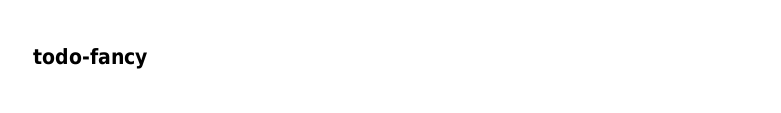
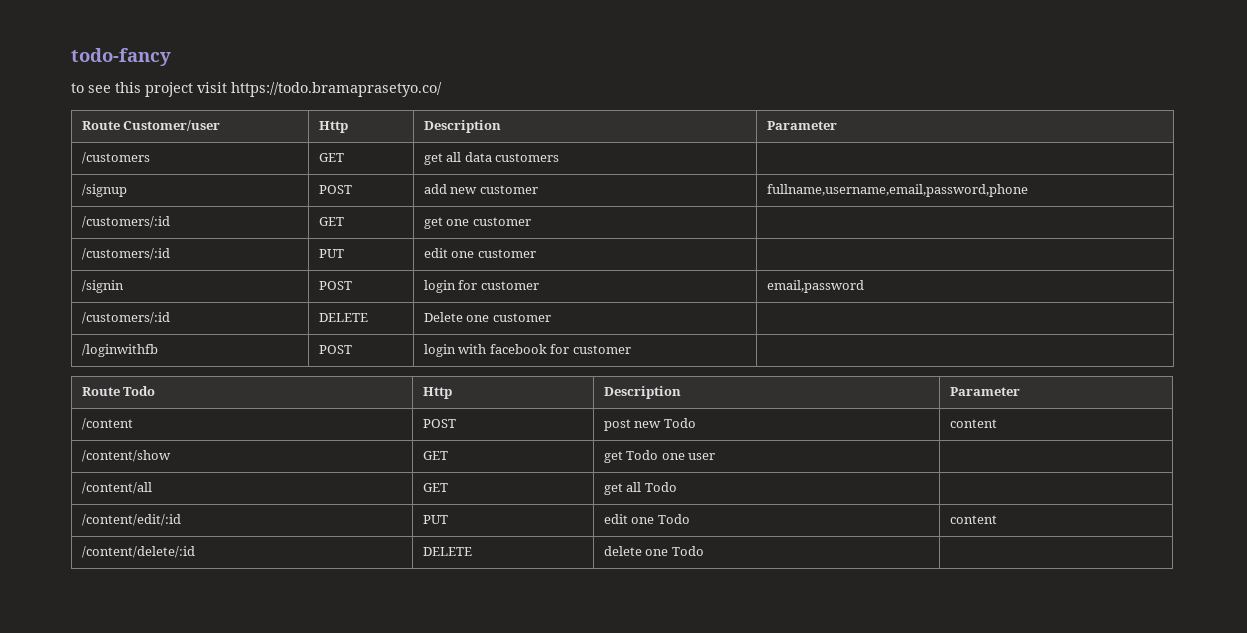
+ to see this project visit https://todo.bramaprasetyo.co/
+ Route Customer/user | Http | Description | Parameter
+ /customers | GET | get all data customers |
+ /signup | POST | add new customer | fullname,username,email,password,phone
+ /customers/:id | GET | get one customer |
+ /customers/:id | PUT | edit one customer |
+ /signin | POST | login for customer | email,password
+ /customers/:id | DELETE | Delete one customer |
+ /loginwithfb | POST | login with facebook for customer |
+ Route Todo | Http | Description | Parameter
+ /content | POST | post new Todo | content
+ /content/show | GET | get Todo one user |
+ /content/all | GET | get all Todo |
+ /content/edit/:id | PUT | edit one Todo | content
+ /content/delete/:id | DELETE | delete one Todo |

